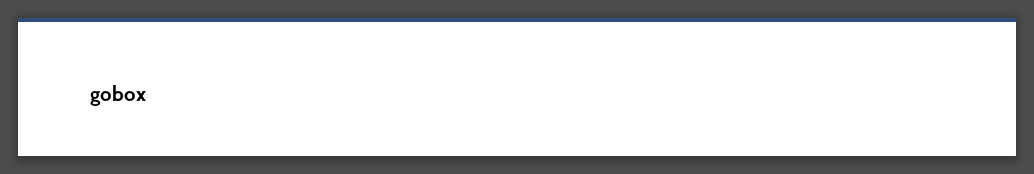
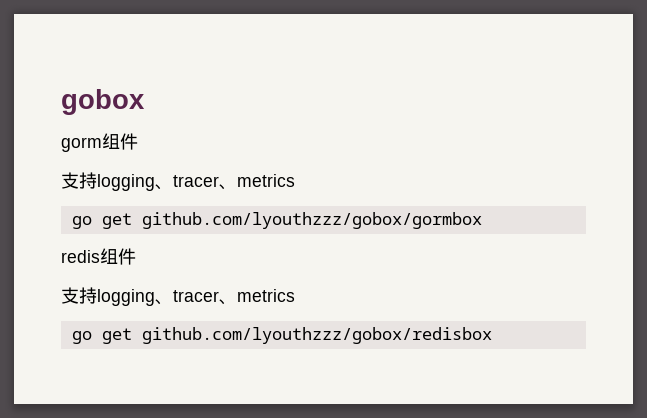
+ gorm组件
+ 支持logging、tracer、metrics
+ go get github.com/lyouthzzz/gobox/gormbox
+ redis组件
+ 支持logging、tracer、metrics
+ go get github.com/lyouthzzz/gobox/redisbox

